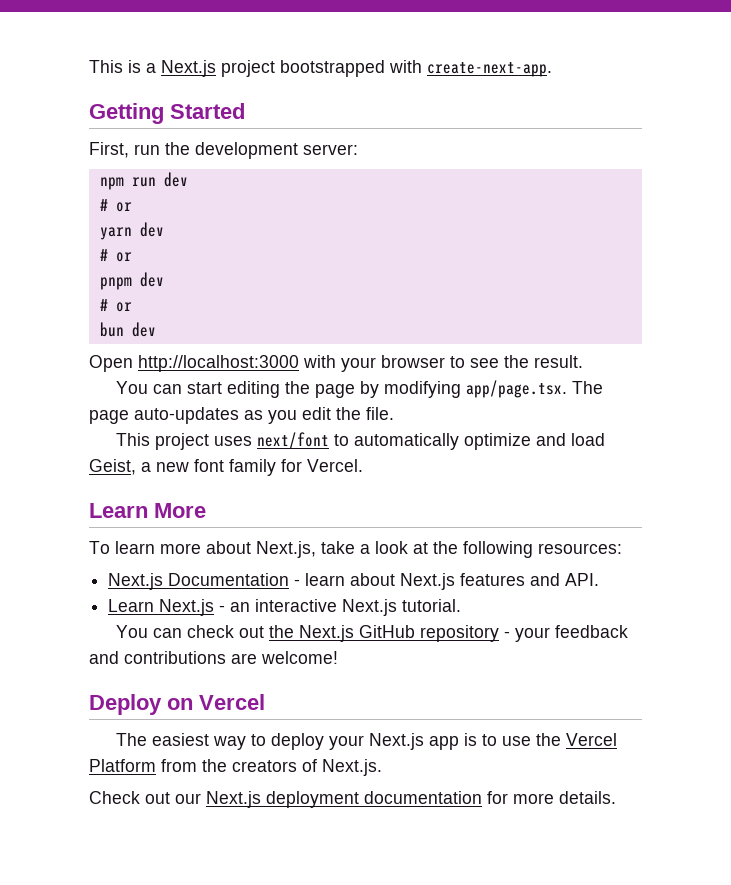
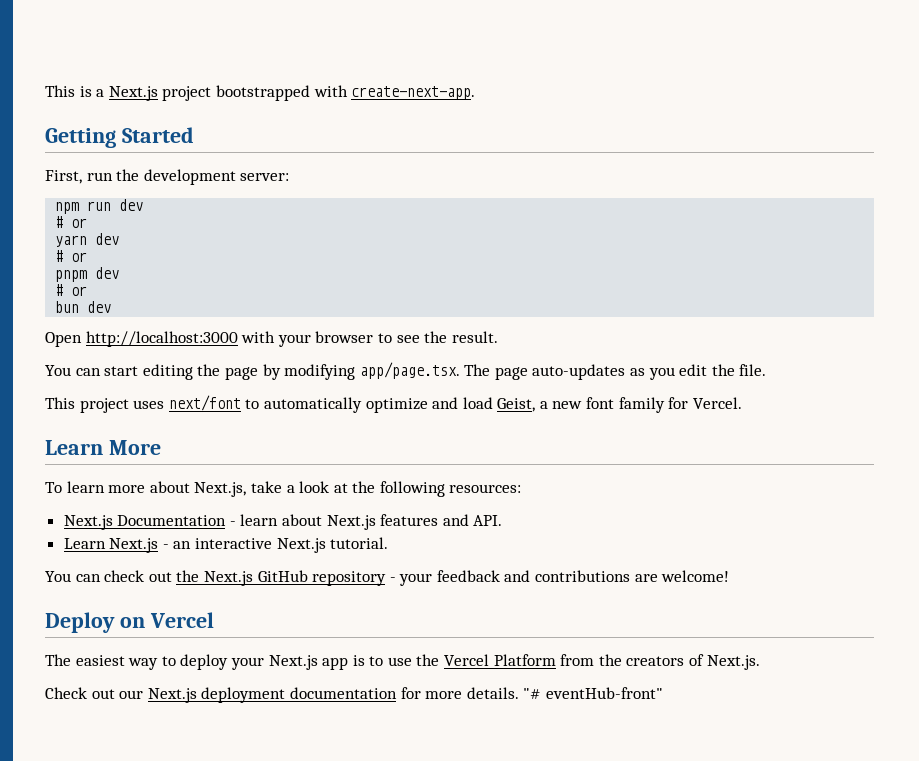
+ "# eventHub-front"

